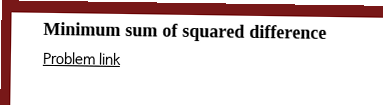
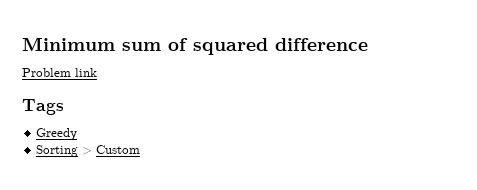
+ Tags
+ Greedy
+ Sorting > Custom

